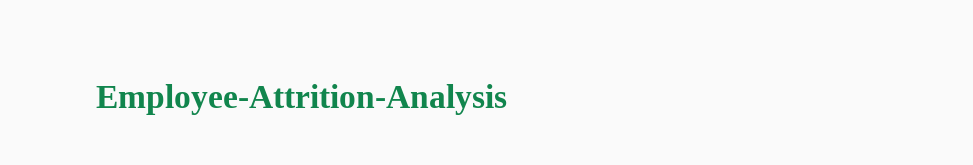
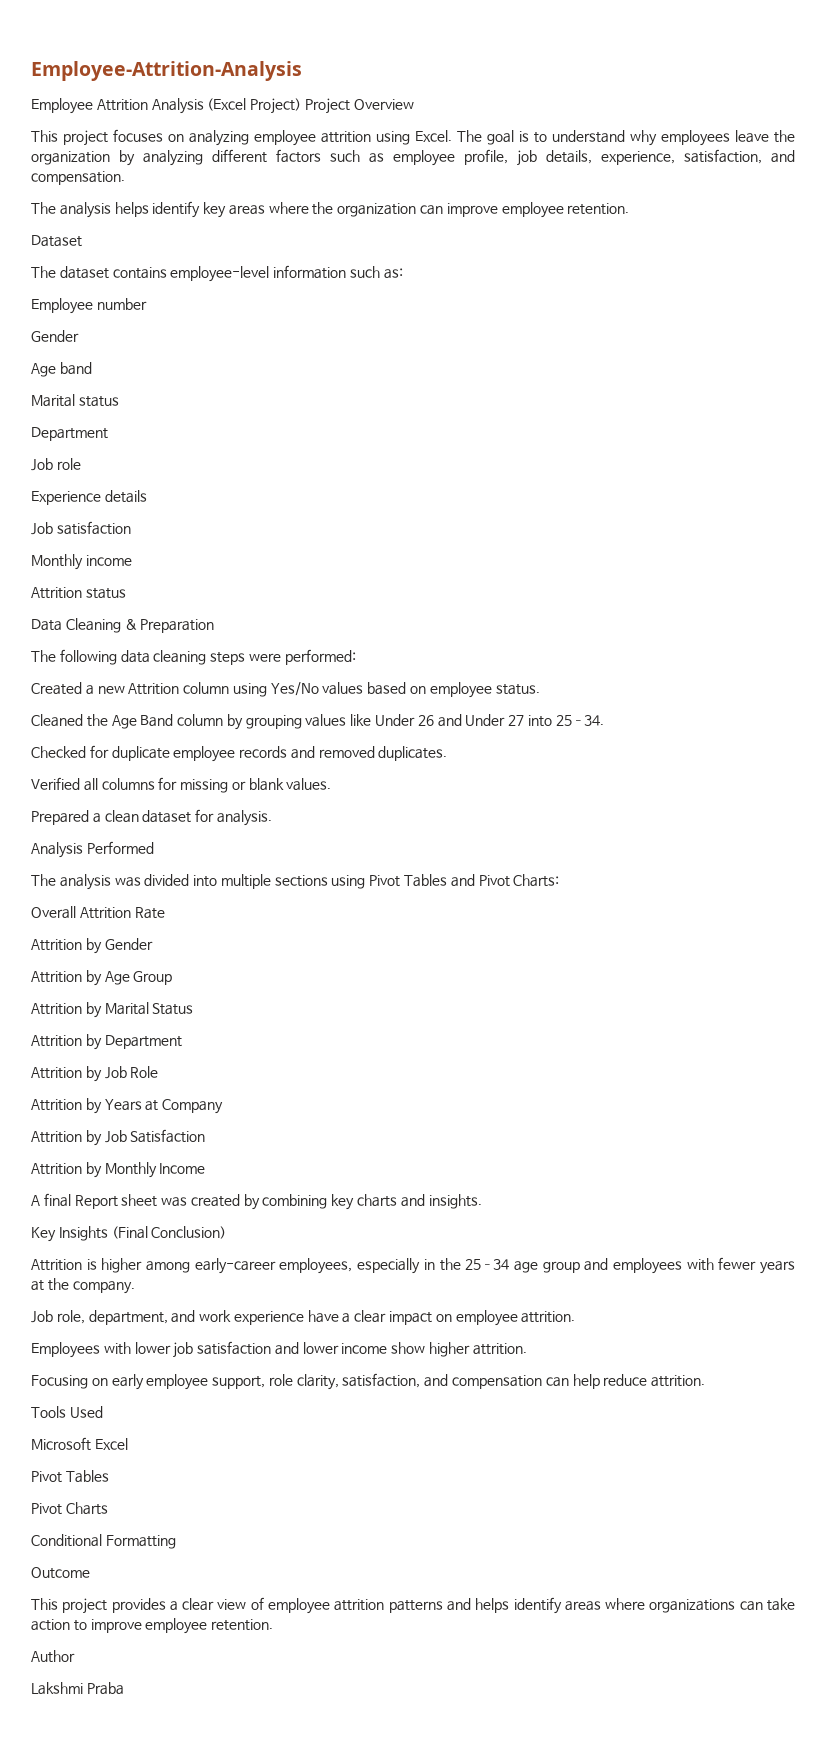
+ Employee Attrition Analysis (Excel Project) Project Overview
+ This project focuses on analyzing employee attrition using Excel. The goal is to understand why employees leave the organization by analyzing different factors such as employee profile, job details, experience, satisfaction, and compensation.
+ The analysis helps identify key areas where the organization can improve employee retention.
+ Dataset
+ The dataset contains employee-level information such as:
+ Employee number
+ Gender
+ Age band
+ Marital status
+ Department
+ Job role
+ Experience details
+ Job satisfaction
+ Monthly income
+ Attrition status
+ Data Cleaning & Preparation
+ The following data cleaning steps were performed:
+ Created a new Attrition column using Yes/No values based on employee status.
+ Cleaned the Age Band column by grouping values like Under 26 and Under 27 into 25–34.
+ Checked for duplicate employee records and removed duplicates.
+ Verified all columns for missing or blank values.
+ Prepared a clean dataset for analysis.
+ Analysis Performed
+ The analysis was divided into multiple sections using Pivot Tables and Pivot Charts:
+ Overall Attrition Rate
+ Attrition by Gender
+ Attrition by Age Group
+ Attrition by Marital Status
+ Attrition by Department
+ Attrition by Job Role
+ Attrition by Years at Company
+ Attrition by Job Satisfaction
+ Attrition by Monthly Income
+ A final Report sheet was created by combining key charts and insights.
+ Key Insights (Final Conclusion)
+ Attrition is higher among early-career employees, especially in the 25–34 age group and employees with fewer years at the company.
+ Job role, department, and work experience have a clear impact on employee attrition.
+ Employees with lower job satisfaction and lower income show higher attrition.
+ Focusing on early employee support, role clarity, satisfaction, and compensation can help reduce attrition.
+ Tools Used
+ Microsoft Excel
+ Pivot Tables
+ Pivot Charts
+ Conditional Formatting
+ Outcome
+ This project provides a clear view of employee attrition patterns and helps identify areas where organizations can take action to improve employee retention.
+ Author
+ Lakshmi Praba

